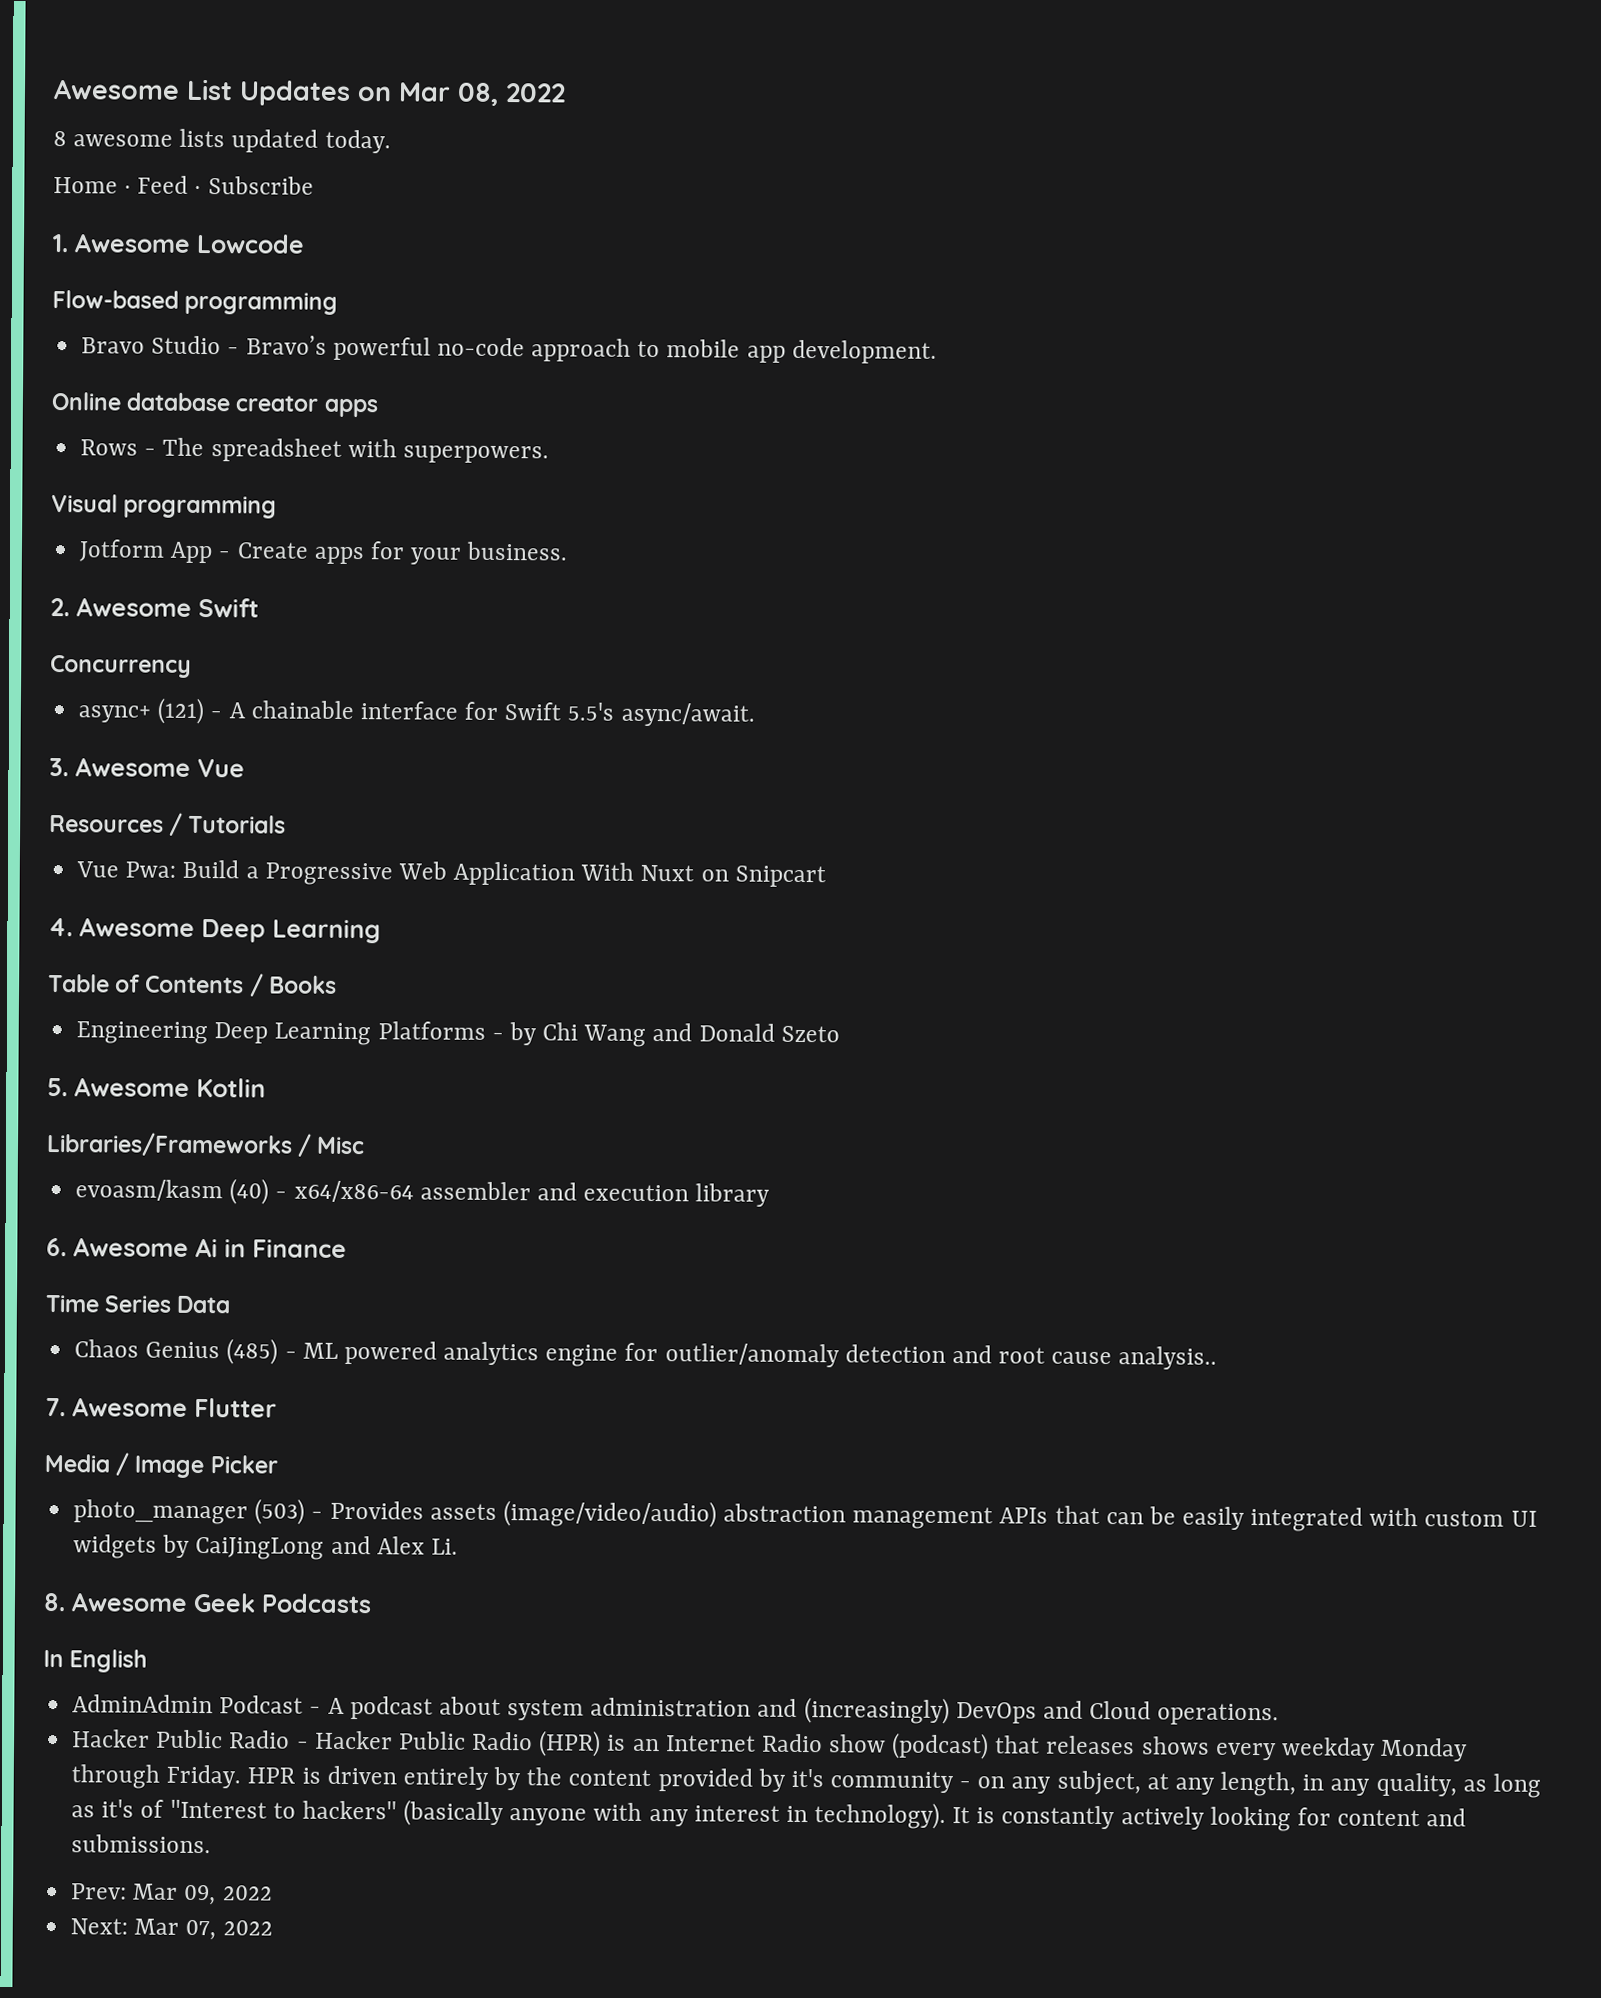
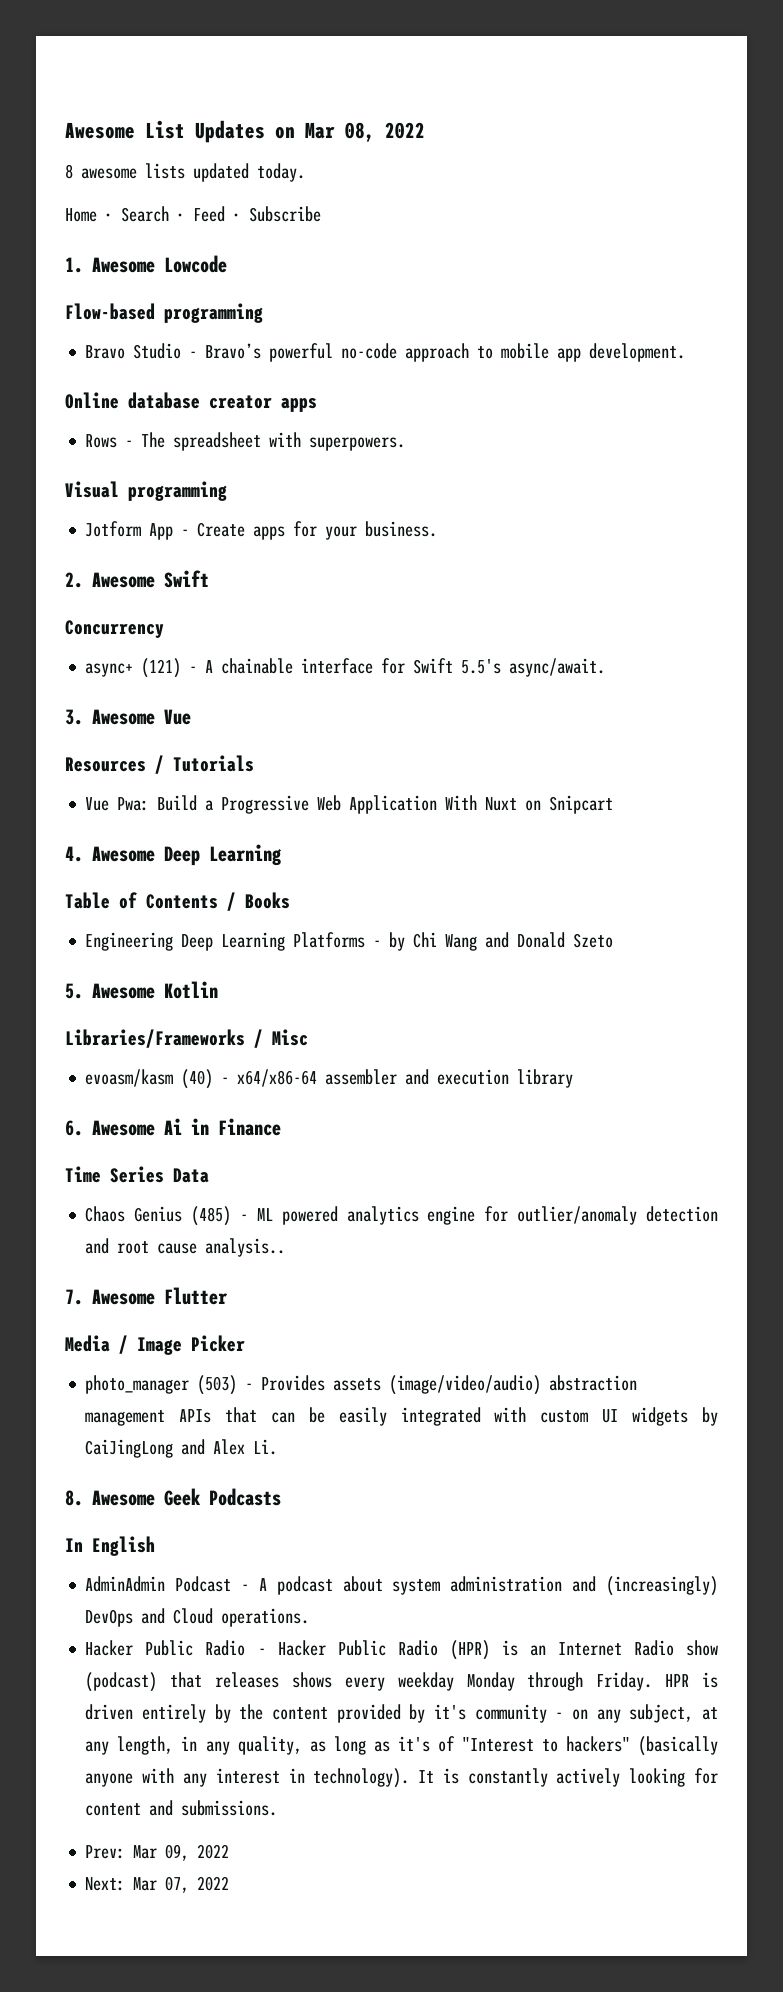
- Home · Feed · Subscribe
+ Home · Search · Feed · Subscribe

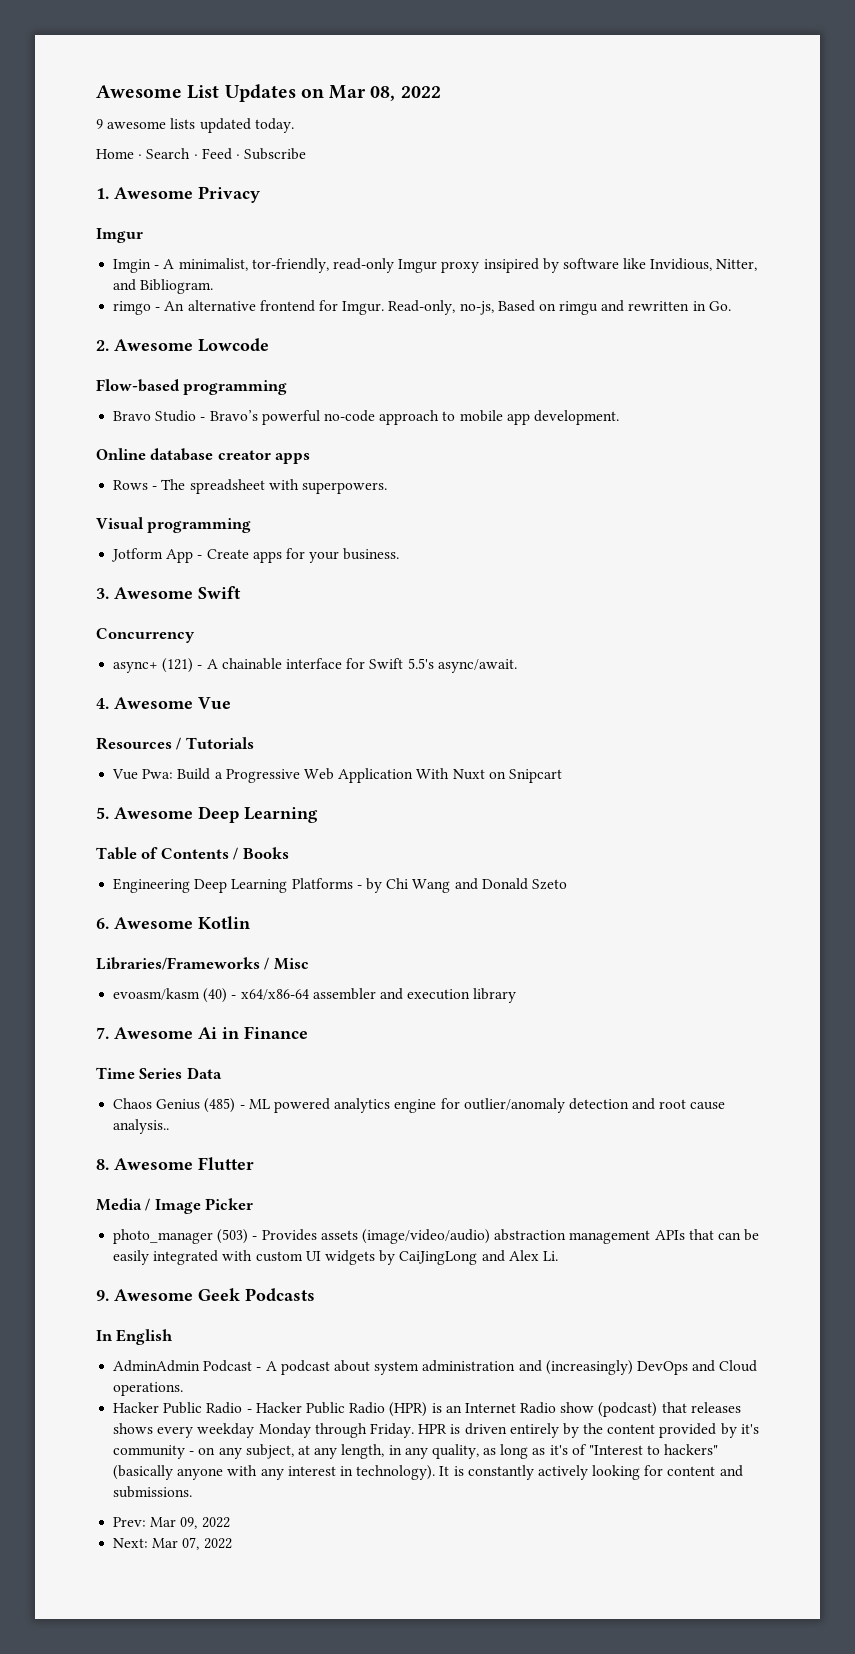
- 8 awesome lists updated today.
+ 9 awesome lists updated today.
- 1. Awesome Lowcode
+ 1. Awesome Privacy
+ Imgur
+ Imgin - A minimalist, tor-friendly, read-only Imgur proxy insipired by software like Invidious, Nitter, and Bibliogram.
+ rimgo - An alternative frontend for Imgur. Read-only, no-js, Based on rimgu and rewritten in Go.
+ 2. Awesome Lowcode
- 2. Awesome Swift
+ 3. Awesome Swift
- 3. Awesome Vue
+ 4. Awesome Vue
- 4. Awesome Deep Learning
+ 5. Awesome Deep Learning
- 5. Awesome Kotlin
+ 6. Awesome Kotlin
- 6. Awesome Ai in Finance
+ 7. Awesome Ai in Finance
- 7. Awesome Flutter
+ 8. Awesome Flutter
- 8. Awesome Geek Podcasts
+ 9. Awesome Geek Podcasts

